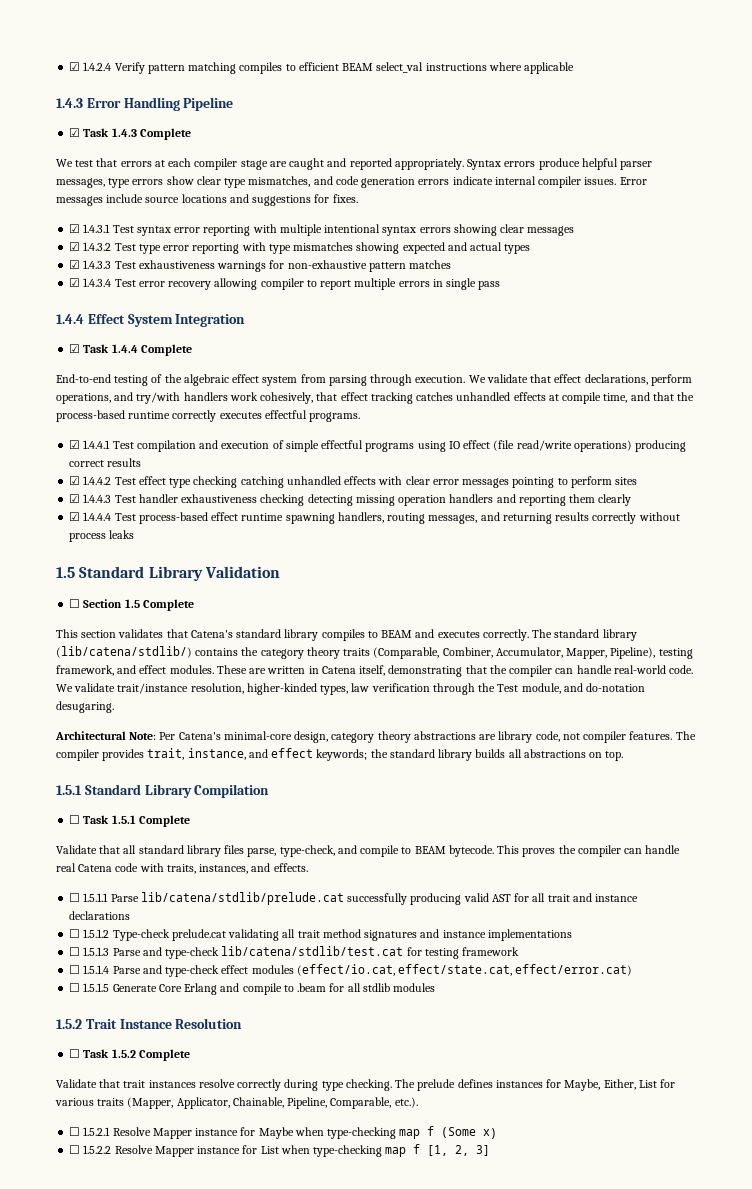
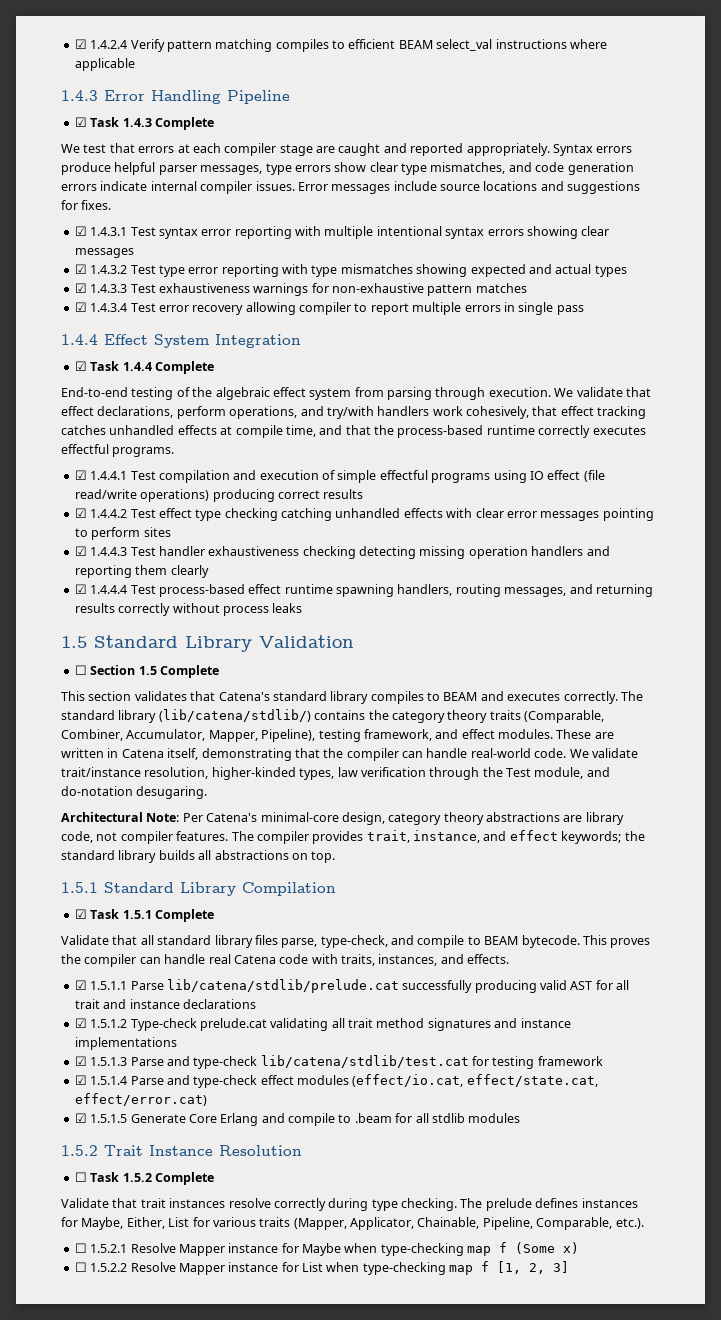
- ☐ Task 1.5.1 Complete
+ ☑ Task 1.5.1 Complete
- ☐ 1.5.1.1 Parse lib/catena/stdlib/prelude.cat successfully producing valid AST for all trait and instance declarations
+ ☑ 1.5.1.1 Parse lib/catena/stdlib/prelude.cat successfully producing valid AST for all trait and instance declarations
- ☐ 1.5.1.2 Type-check prelude.cat validating all trait method signatures and instance implementations
+ ☑ 1.5.1.2 Type-check prelude.cat validating all trait method signatures and instance implementations
- ☐ 1.5.1.3 Parse and type-check lib/catena/stdlib/test.cat for testing framework
+ ☑ 1.5.1.3 Parse and type-check lib/catena/stdlib/test.cat for testing framework
- ☐ 1.5.1.4 Parse and type-check effect modules (effect/io.cat, effect/state.cat, effect/error.cat)
+ ☑ 1.5.1.4 Parse and type-check effect modules (effect/io.cat, effect/state.cat, effect/error.cat)
- ☐ 1.5.1.5 Generate Core Erlang and compile to .beam for all stdlib modules
+ ☑ 1.5.1.5 Generate Core Erlang and compile to .beam for all stdlib modules

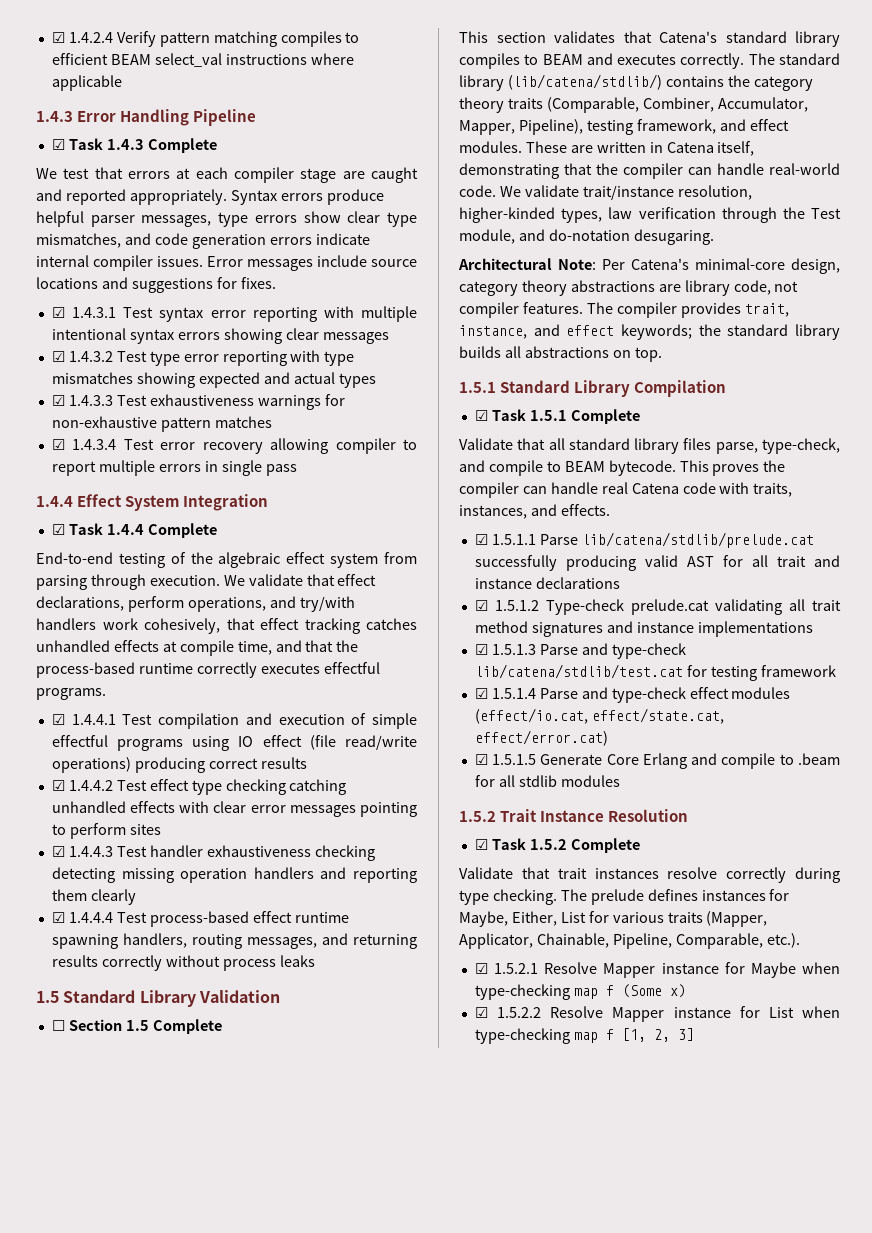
- ☐ Task 1.5.2 Complete
+ ☑ Task 1.5.2 Complete
- ☐ 1.5.2.1 Resolve Mapper instance for Maybe when type-checking map f (Some x)
+ ☑ 1.5.2.1 Resolve Mapper instance for Maybe when type-checking map f (Some x)
- ☐ 1.5.2.2 Resolve Mapper instance for List when type-checking map f [1, 2, 3]
+ ☑ 1.5.2.2 Resolve Mapper instance for List when type-checking map f [1, 2, 3]

